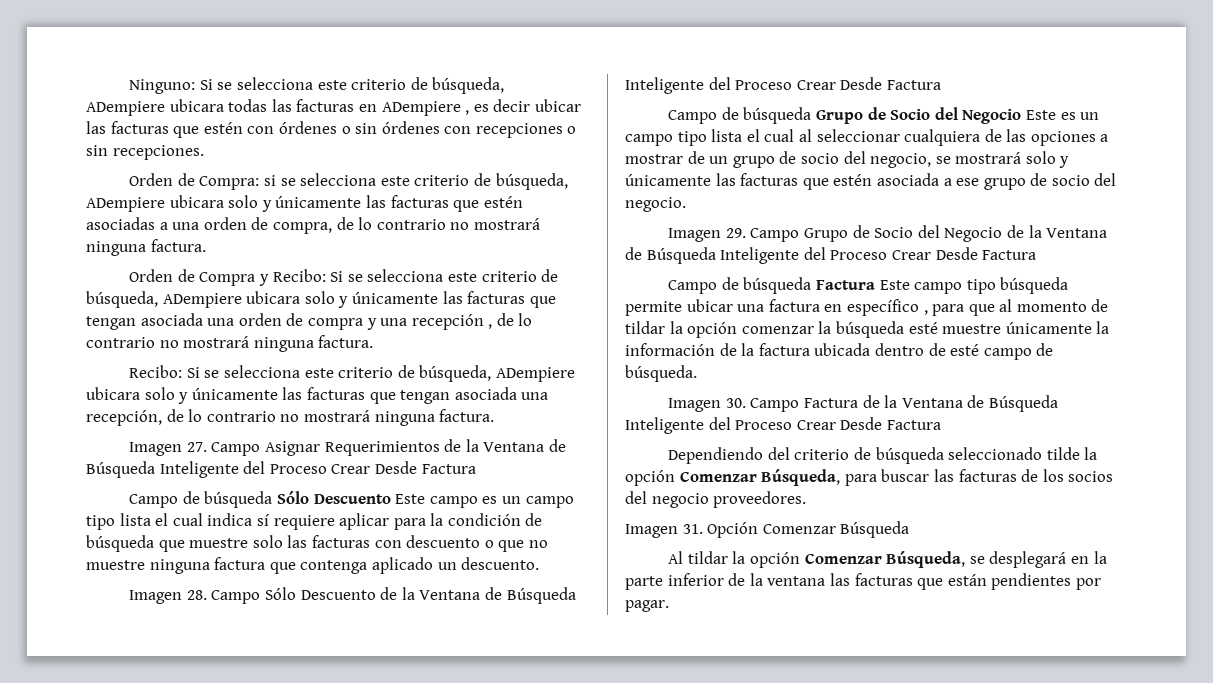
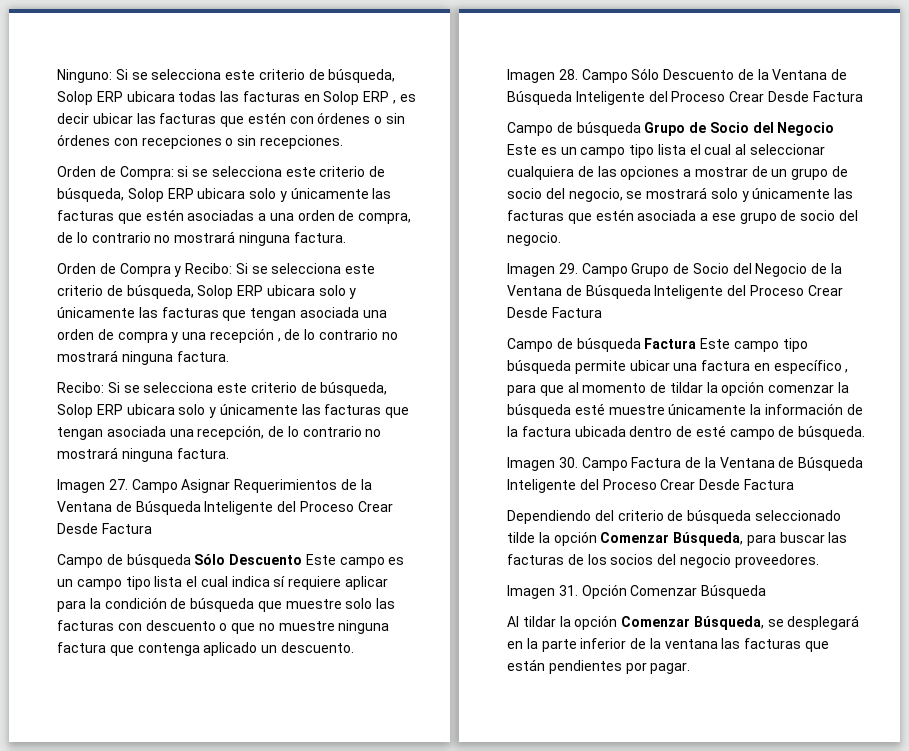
- Ninguno: Si se selecciona este criterio de búsqueda, ADempiere ubicara todas las facturas en ADempiere , es decir ubicar las facturas que estén con órdenes o sin órdenes con recepciones o sin recepciones.
+ Ninguno: Si se selecciona este criterio de búsqueda, Solop ERP ubicara todas las facturas en Solop ERP , es decir ubicar las facturas que estén con órdenes o sin órdenes con recepciones o sin recepciones.
- Orden de Compra: si se selecciona este criterio de búsqueda, ADempiere ubicara solo y únicamente las facturas que estén asociadas a una orden de compra, de lo contrario no mostrará ninguna factura.
+ Orden de Compra: si se selecciona este criterio de búsqueda, Solop ERP ubicara solo y únicamente las facturas que estén asociadas a una orden de compra, de lo contrario no mostrará ninguna factura.
- Orden de Compra y Recibo: Si se selecciona este criterio de búsqueda, ADempiere ubicara solo y únicamente las facturas que tengan asociada una orden de compra y una recepción , de lo contrario no mostrará ninguna factura.
+ Orden de Compra y Recibo: Si se selecciona este criterio de búsqueda, Solop ERP ubicara solo y únicamente las facturas que tengan asociada una orden de compra y una recepción , de lo contrario no mostrará ninguna factura.
- Recibo: Si se selecciona este criterio de búsqueda, ADempiere ubicara solo y únicamente las facturas que tengan asociada una recepción, de lo contrario no mostrará ninguna factura.
+ Recibo: Si se selecciona este criterio de búsqueda, Solop ERP ubicara solo y únicamente las facturas que tengan asociada una recepción, de lo contrario no mostrará ninguna factura.

